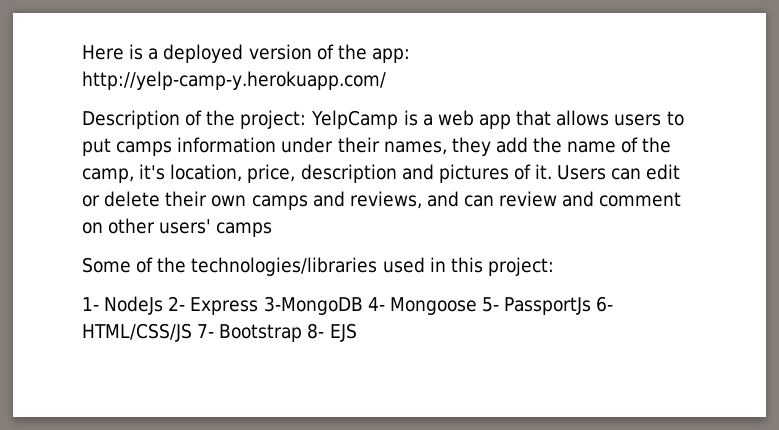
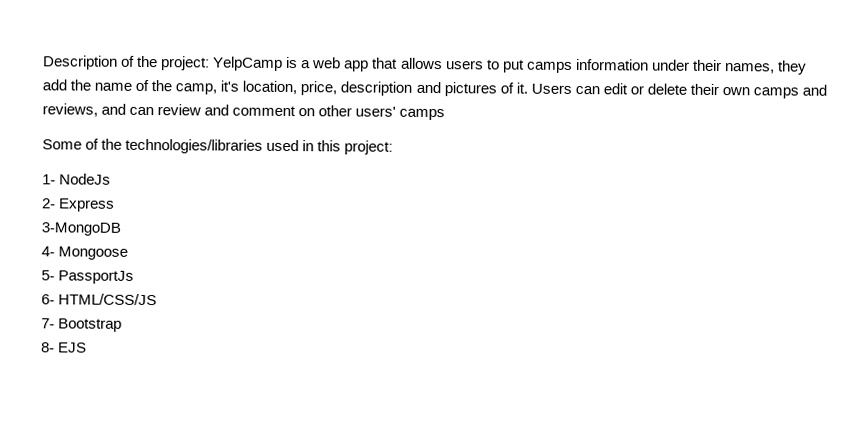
- Here is a deployed version of the app: http://yelp-camp-y.herokuapp.com/
- 1- NodeJs 2- Express 3-MongoDB 4- Mongoose 5- PassportJs 6- HTML/CSS/JS 7- Bootstrap 8- EJS
+ 1- NodeJs
+ 2- Express
+ 3-MongoDB
+ 4- Mongoose
+ 5- PassportJs
+ 6- HTML/CSS/JS
+ 7- Bootstrap
+ 8- EJS

